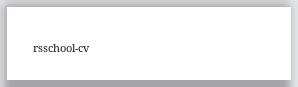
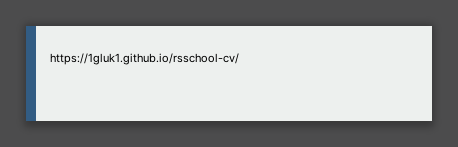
- rsschool-cv
+ https://1gluk1.github.io/rsschool-cv/

